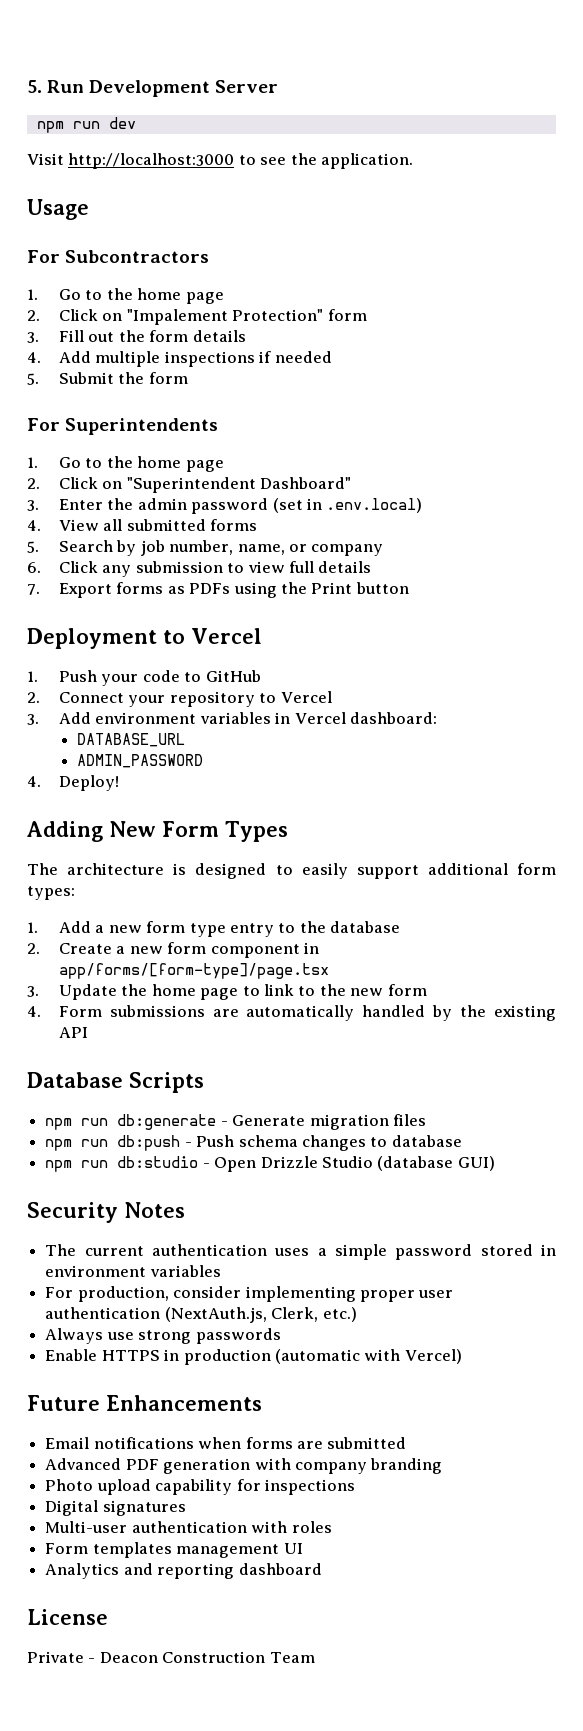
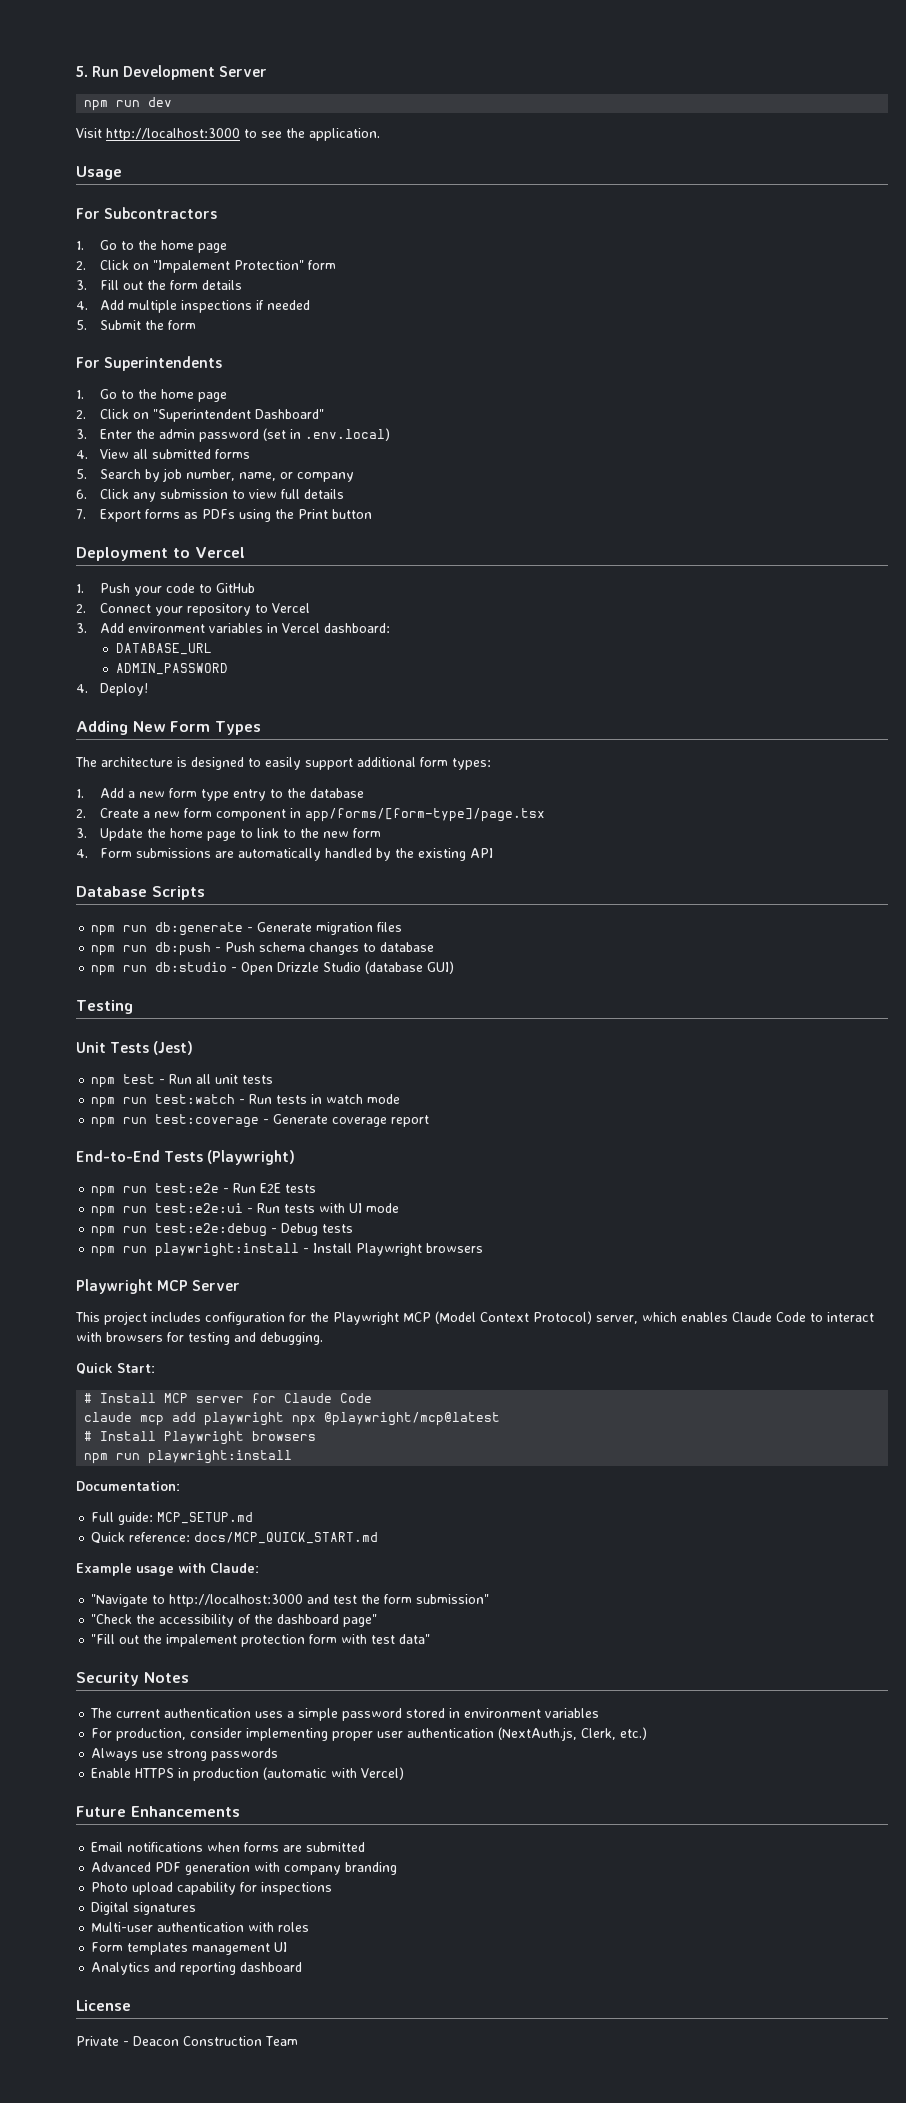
+ Testing
+ Unit Tests (Jest)
+ npm test - Run all unit tests
+ npm run test:watch - Run tests in watch mode
+ npm run test:coverage - Generate coverage report
+ End-to-End Tests (Playwright)
+ npm run test:e2e - Run E2E tests
+ npm run test:e2e:ui - Run tests with UI mode
+ npm run test:e2e:debug - Debug tests
+ npm run playwright:install - Install Playwright browsers
+ Playwright MCP Server
+ This project includes configuration for the Playwright MCP (Model Context Protocol) server, which enables Claude Code to interact with browsers for testing and debugging.
+ Quick Start:
+ # Install MCP server for Claude Code
+ claude mcp add playwright npx @playwright/mcp@latest
+ # Install Playwright browsers
+ npm run playwright:install
+ Documentation:
+ Full guide: MCP_SETUP.md
+ Quick reference: docs/MCP_QUICK_START.md
+ Example usage with Claude:
+ "Navigate to http://localhost:3000 and test the form submission"
+ "Check the accessibility of the dashboard page"
+ "Fill out the impalement protection form with test data"

